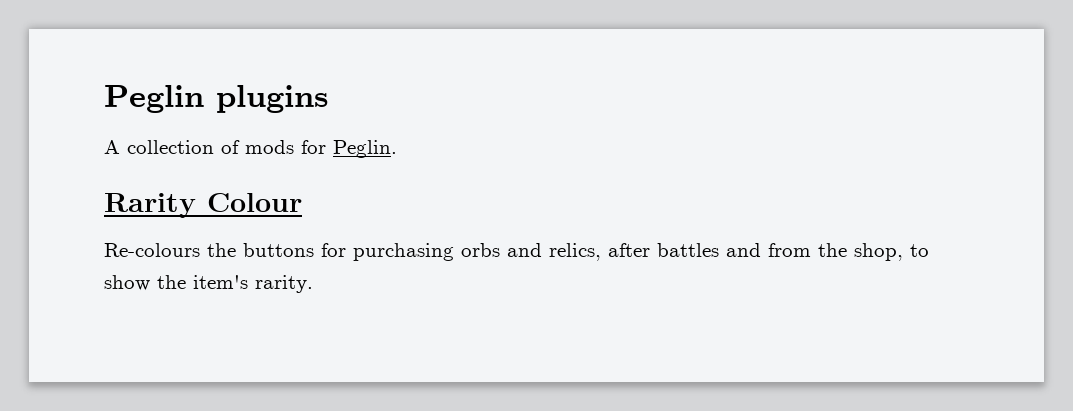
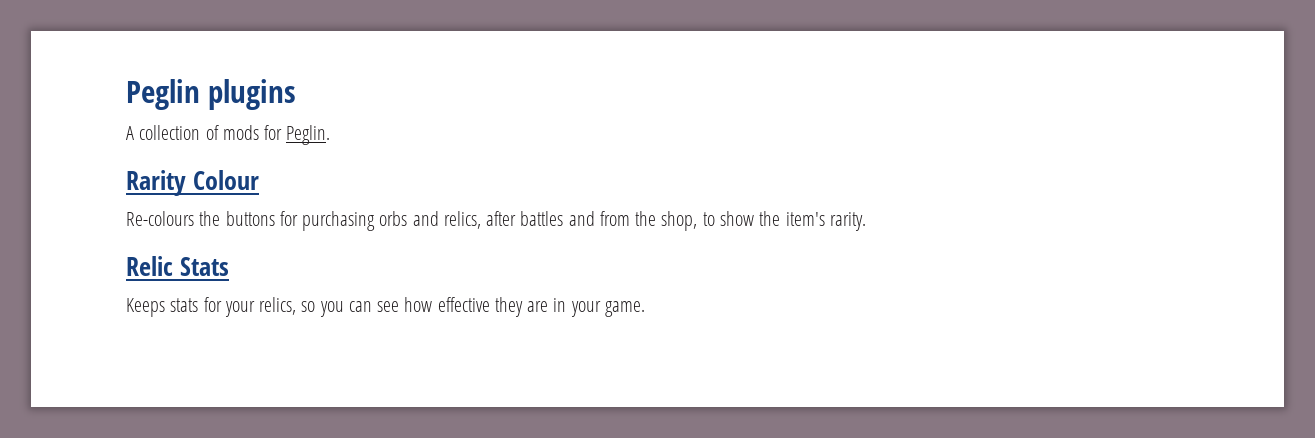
+ Relic Stats
+ Keeps stats for your relics, so you can see how effective they are in your game.

